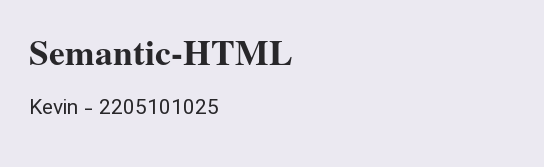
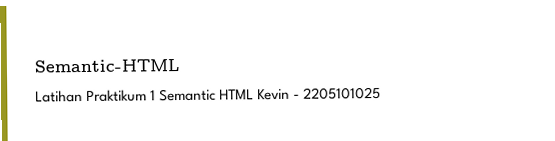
- Kevin - 2205101025
+ Latihan Praktikum 1 Semantic HTML Kevin - 2205101025

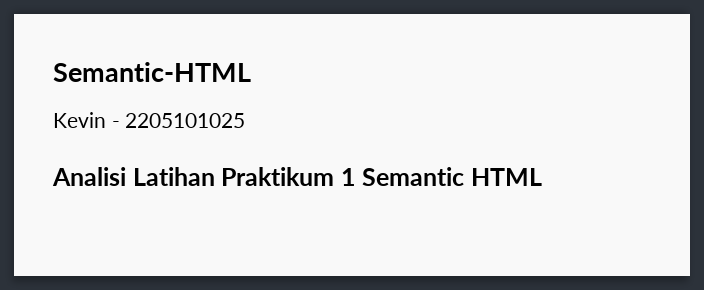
- Latihan Praktikum 1 Semantic HTML Kevin - 2205101025
+ Kevin - 2205101025
+ Analisi Latihan Praktikum 1 Semantic HTML

